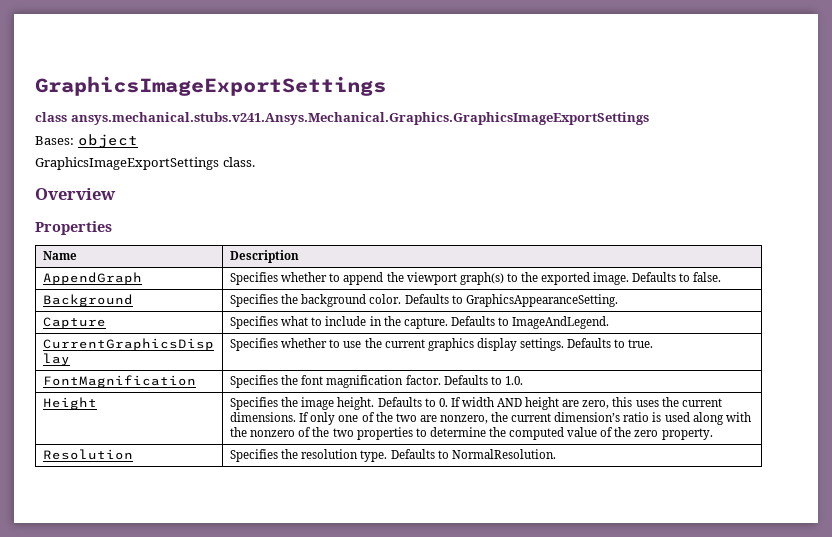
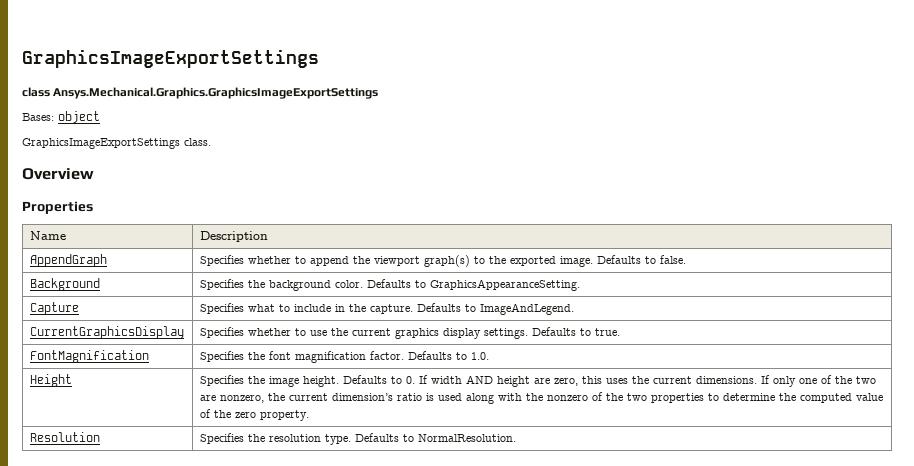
- class ansys.mechanical.stubs.v241.Ansys.Mechanical.Graphics.GraphicsImageExportSettings
+ class Ansys.Mechanical.Graphics.GraphicsImageExportSettings

